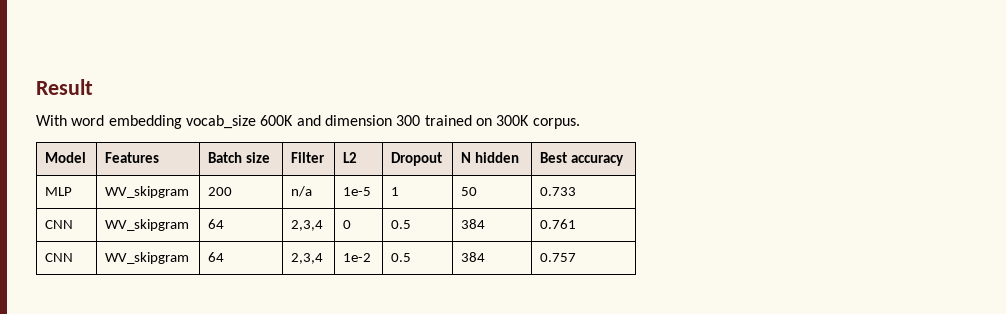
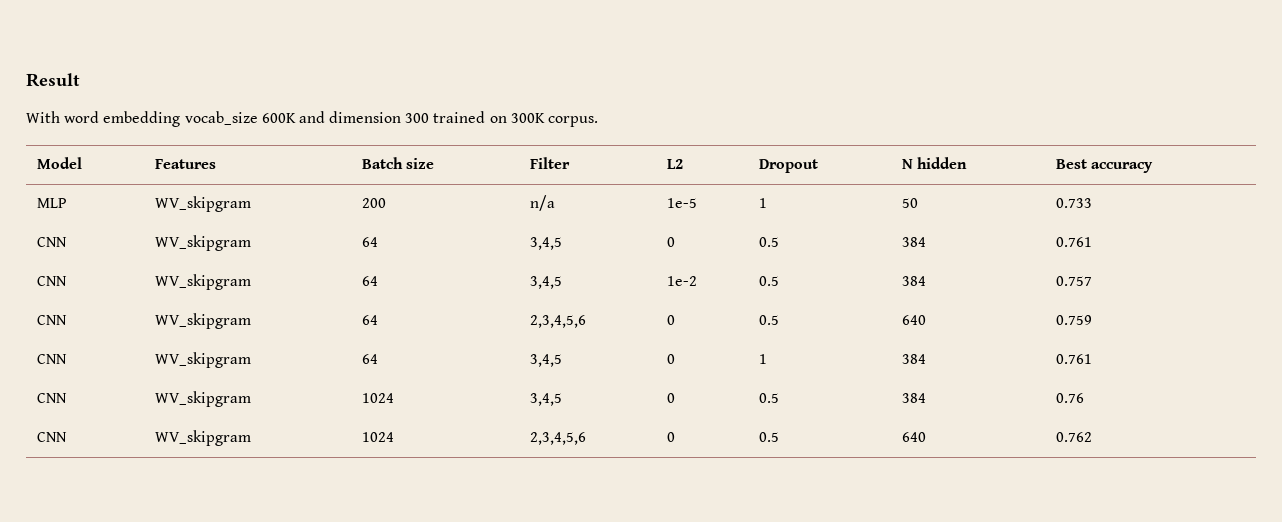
- CNN | WV_skipgram | 64 | 2,3,4 | 0 | 0.5 | 384 | 0.761
+ CNN | WV_skipgram | 64 | 3,4,5 | 0 | 0.5 | 384 | 0.761
- CNN | WV_skipgram | 64 | 2,3,4 | 1e-2 | 0.5 | 384 | 0.757
+ CNN | WV_skipgram | 64 | 3,4,5 | 1e-2 | 0.5 | 384 | 0.757
+ CNN | WV_skipgram | 64 | 2,3,4,5,6 | 0 | 0.5 | 640 | 0.759
+ CNN | WV_skipgram | 64 | 3,4,5 | 0 | 1 | 384 | 0.761
+ CNN | WV_skipgram | 1024 | 3,4,5 | 0 | 0.5 | 384 | 0.76
+ CNN | WV_skipgram | 1024 | 2,3,4,5,6 | 0 | 0.5 | 640 | 0.762

